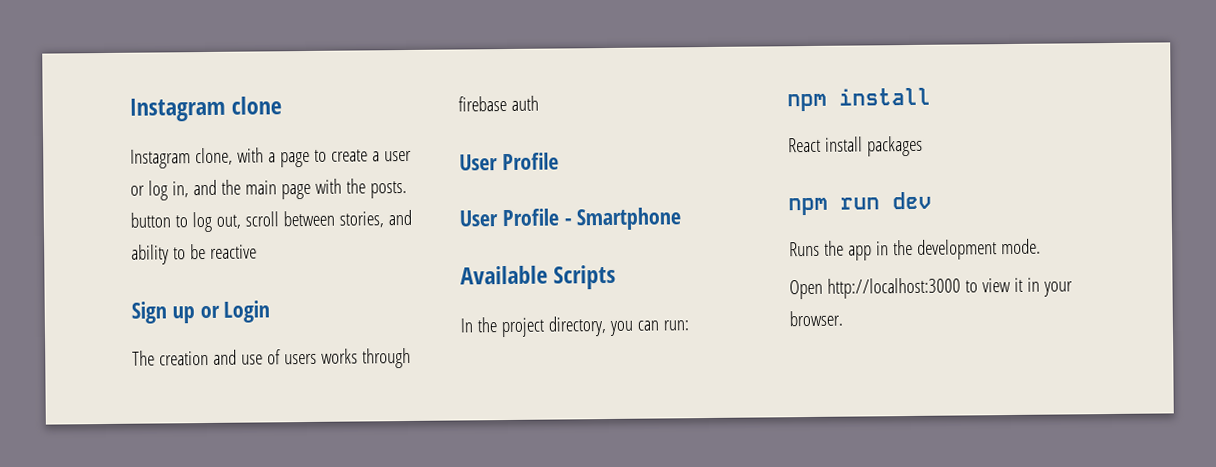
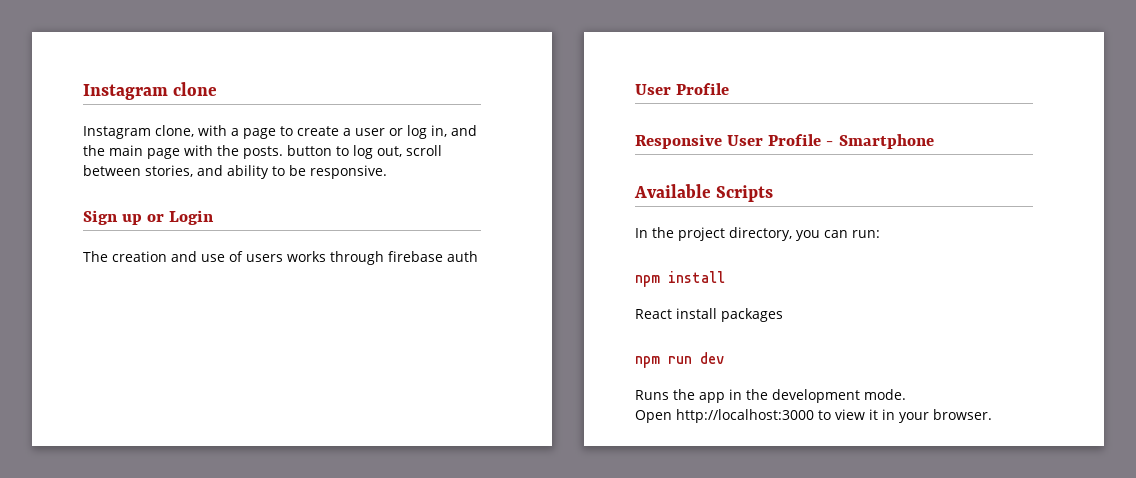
- Instagram clone, with a page to create a user or log in, and the main page with the posts. button to log out, scroll between stories, and ability to be reactive
+ Instagram clone, with a page to create a user or log in, and the main page with the posts. button to log out, scroll between stories, and ability to be responsive.
- User Profile - Smartphone
+ Responsive User Profile - Smartphone

